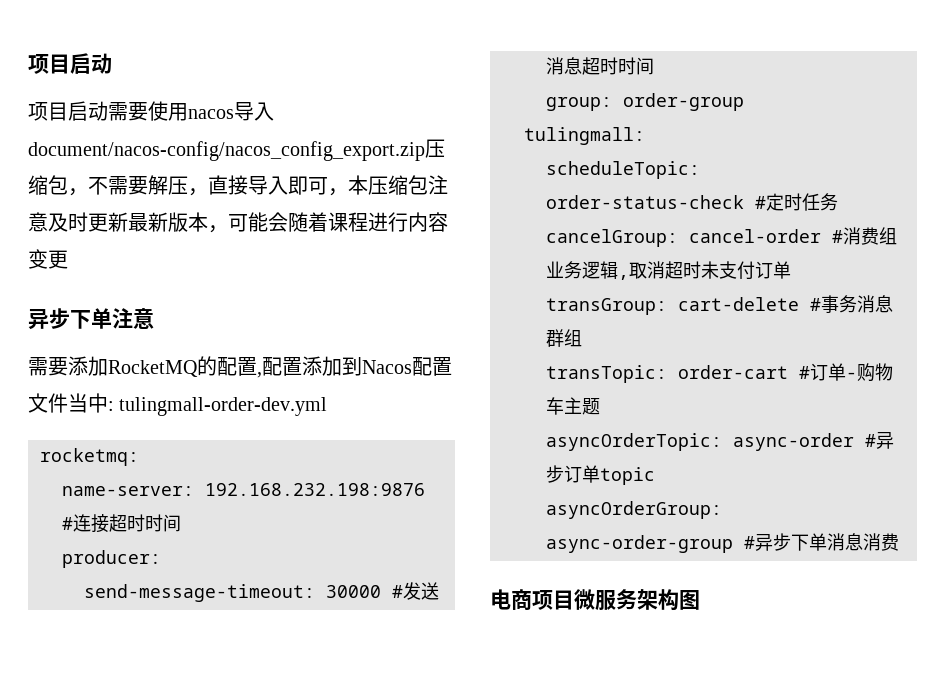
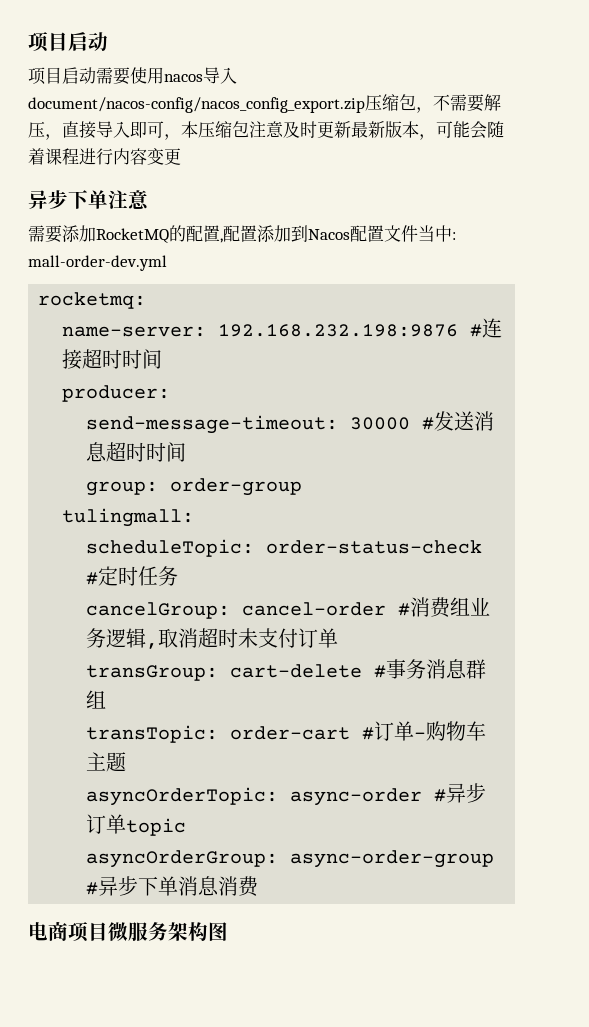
- 需要添加RocketMQ的配置,配置添加到Nacos配置文件当中: tulingmall-order-dev.yml
+ 需要添加RocketMQ的配置,配置添加到Nacos配置文件当中: mall-order-dev.yml

